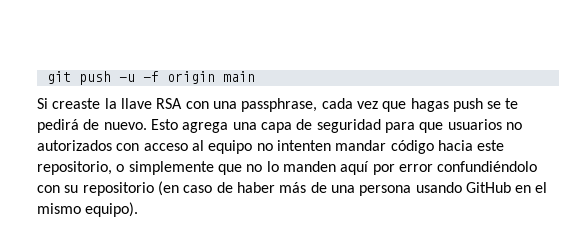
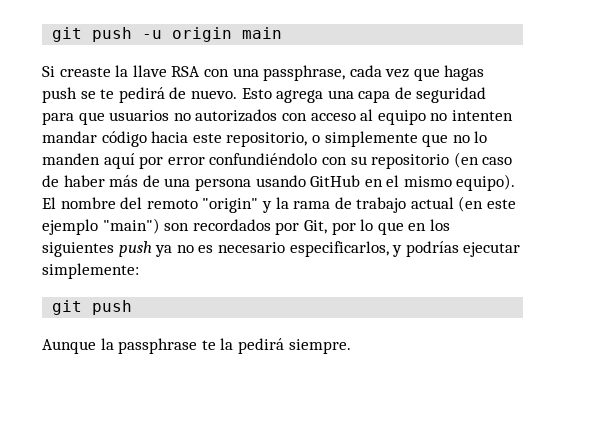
- git push -u -f origin main
+ git push -u origin main
+ El nombre del remoto "origin" y la rama de trabajo actual (en este ejemplo "main") son recordados por Git, por lo que en los siguientes push ya no es necesario especificarlos, y podrías ejecutar simplemente:
+ git push
+ Aunque la passphrase te la pedirá siempre.

